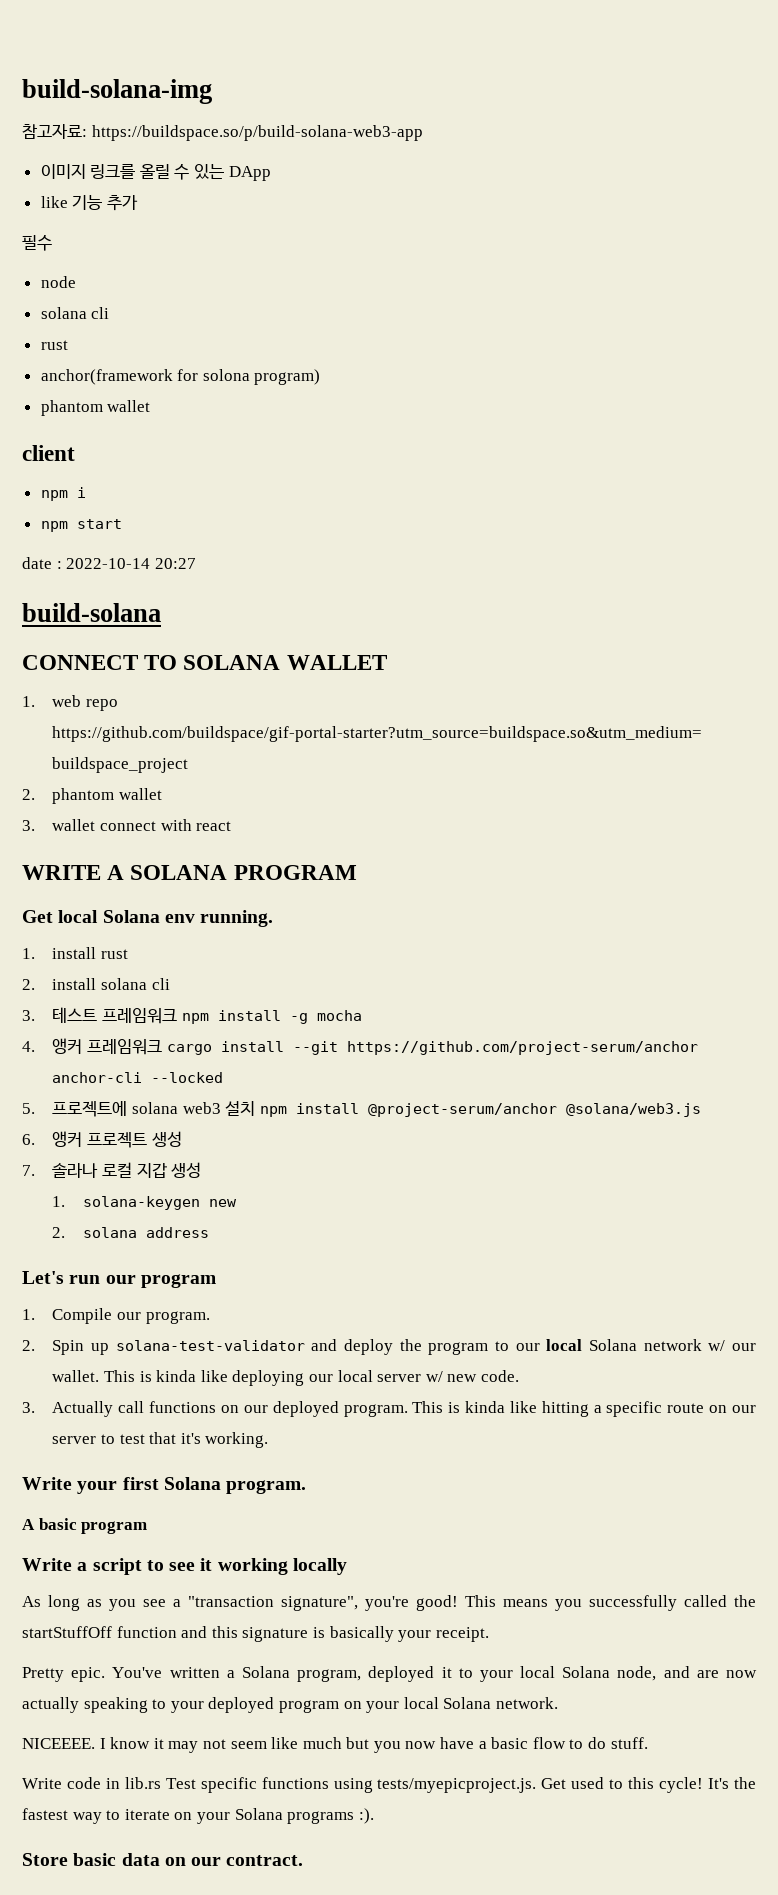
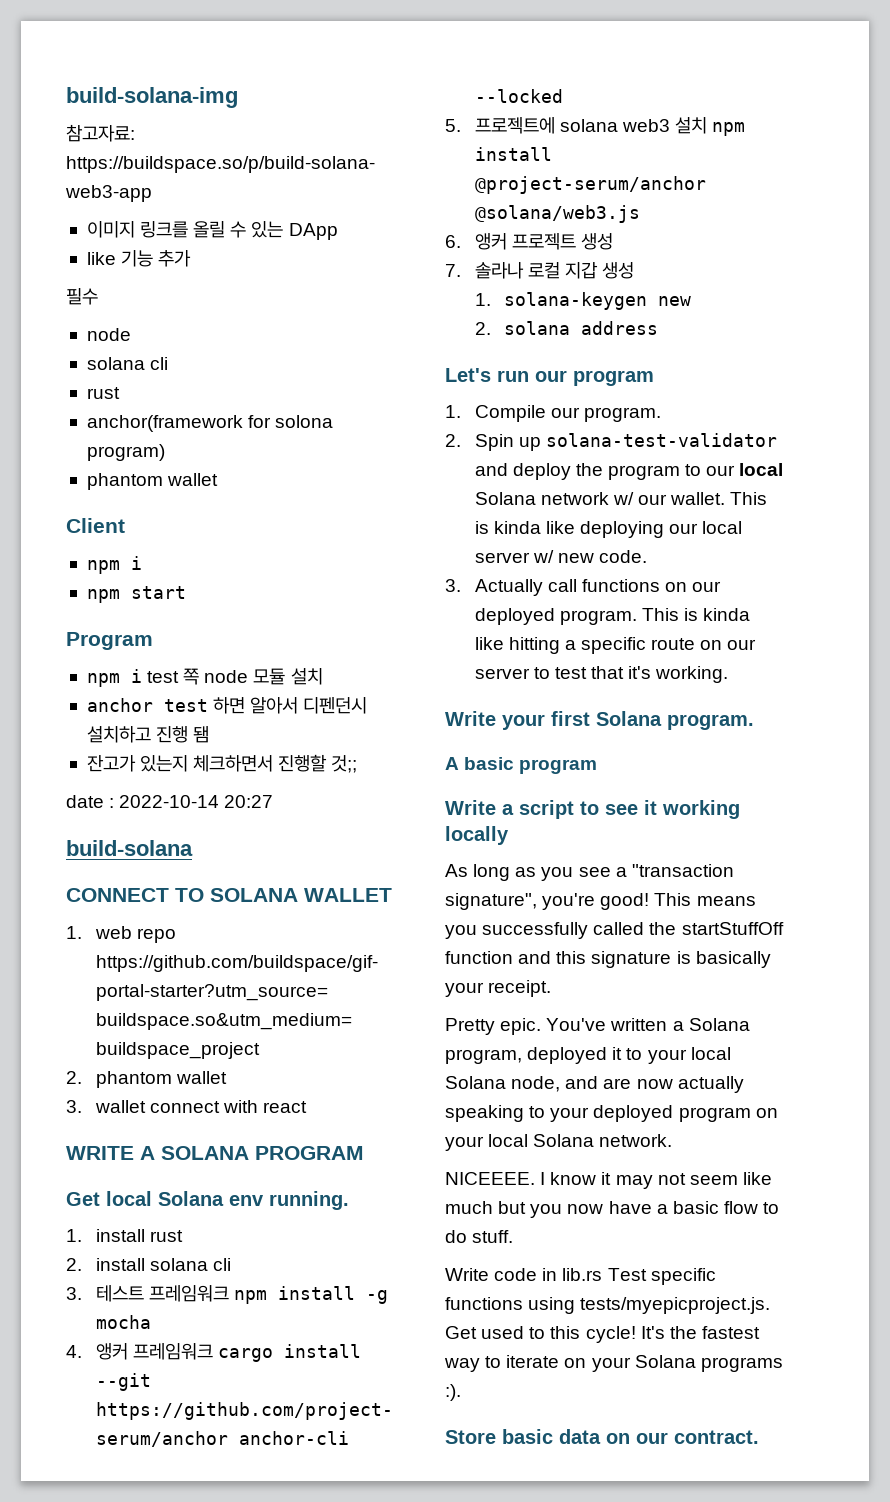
- client
+ Client
+ Program
+ npm i test 쪽 node 모듈 설치
+ anchor test 하면 알아서 디펜던시 설치하고 진행 됌
+ 잔고가 있는지 체크하면서 진행할 것;;

